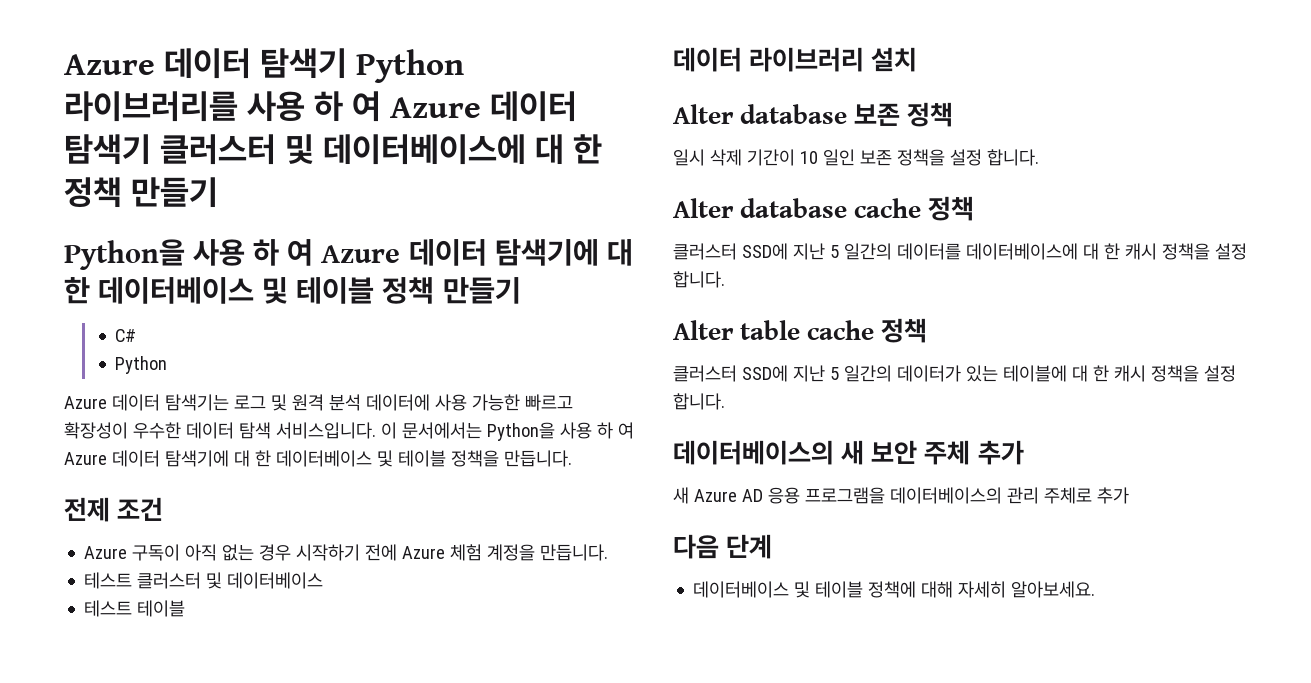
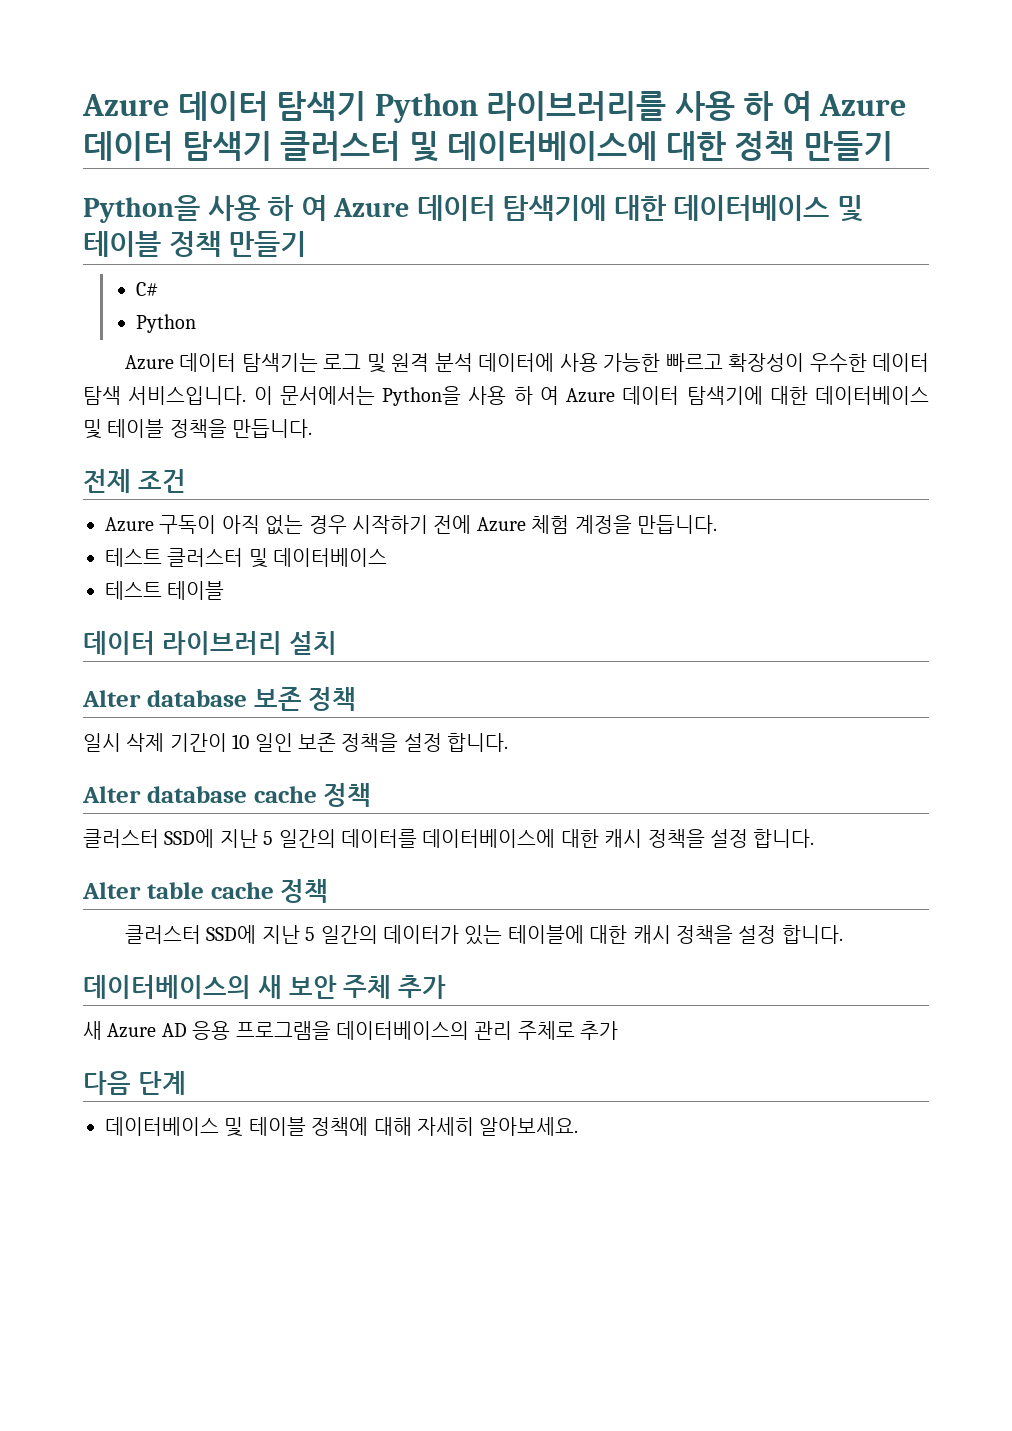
- Azure 데이터 탐색기 Python 라이브러리를 사용 하 여 Azure 데이터 탐색기 클러스터 및 데이터베이스에 대 한 정책 만들기
+ Azure 데이터 탐색기 Python 라이브러리를 사용 하 여 Azure 데이터 탐색기 클러스터 및 데이터베이스에 대한 정책 만들기
- Python을 사용 하 여 Azure 데이터 탐색기에 대 한 데이터베이스 및 테이블 정책 만들기
+ Python을 사용 하 여 Azure 데이터 탐색기에 대한 데이터베이스 및 테이블 정책 만들기
- 이 문서에서는 Python을 사용 하 여 Azure 데이터 탐색기에 대 한 데이터베이스 및 테이블 정책을 만듭니다.
+ 이 문서에서는 Python을 사용 하 여 Azure 데이터 탐색기에 대한 데이터베이스 및 테이블 정책을 만듭니다.
- 클러스터 SSD에 지난 5 일간의 데이터를 데이터베이스에 대 한 캐시 정책을 설정 합니다.
+ 클러스터 SSD에 지난 5 일간의 데이터를 데이터베이스에 대한 캐시 정책을 설정 합니다.
- 클러스터 SSD에 지난 5 일간의 데이터가 있는 테이블에 대 한 캐시 정책을 설정 합니다.
+ 클러스터 SSD에 지난 5 일간의 데이터가 있는 테이블에 대한 캐시 정책을 설정 합니다.

